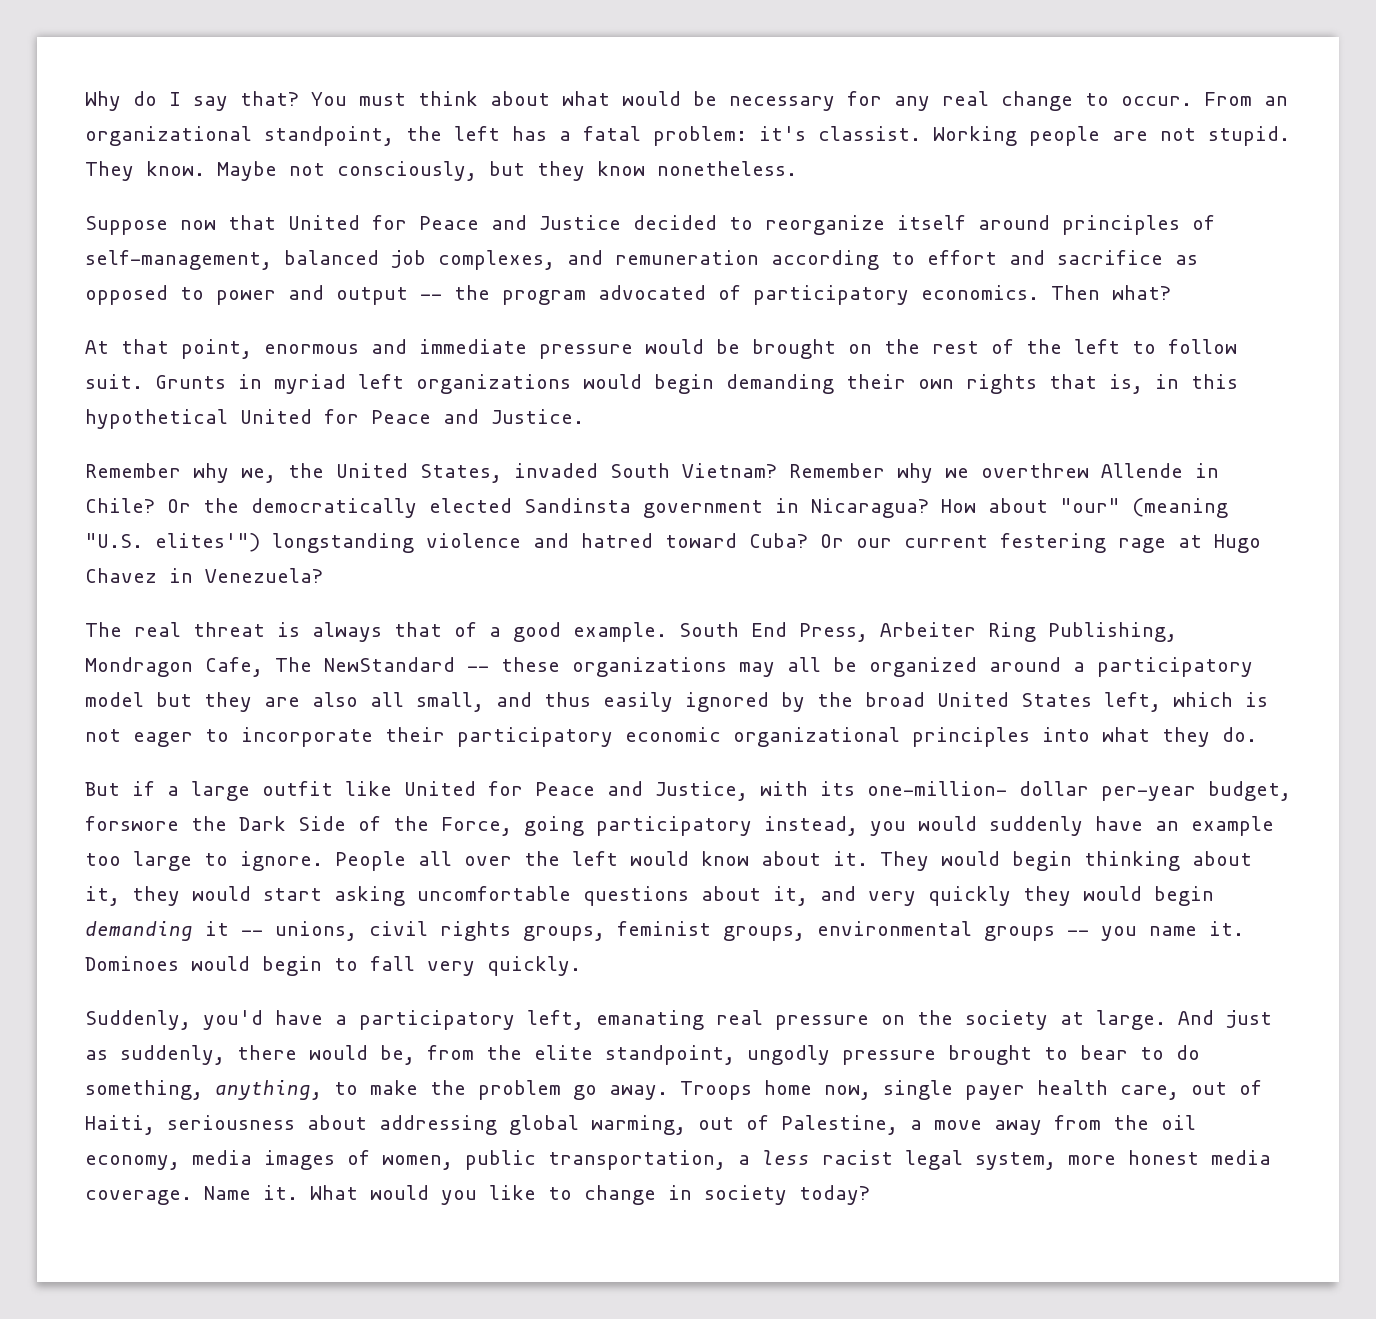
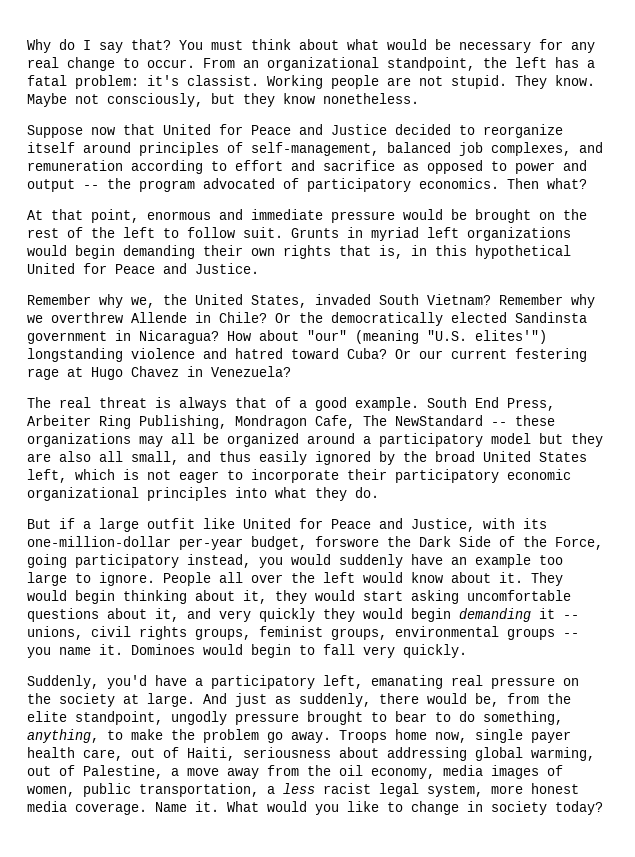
- But if a large outfit like United for Peace and Justice, with its one-million- dollar per-year budget, forswore the Dark Side of the Force, going participatory instead, you would suddenly have an example too large to ignore.
+ But if a large outfit like United for Peace and Justice, with its one-million-dollar per-year budget, forswore the Dark Side of the Force, going participatory instead, you would suddenly have an example too large to ignore.

